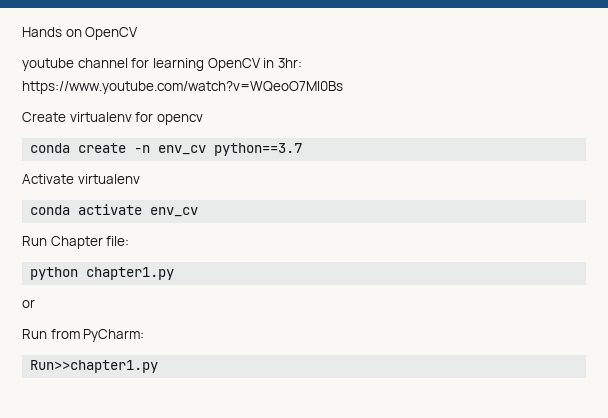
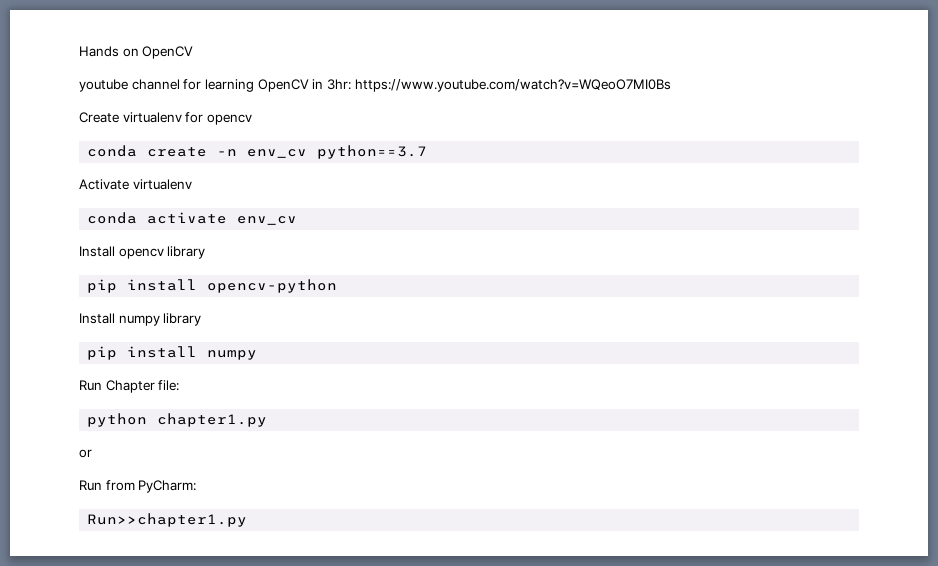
+ Install opencv library
+ pip install opencv-python
+ Install numpy library
+ pip install numpy

